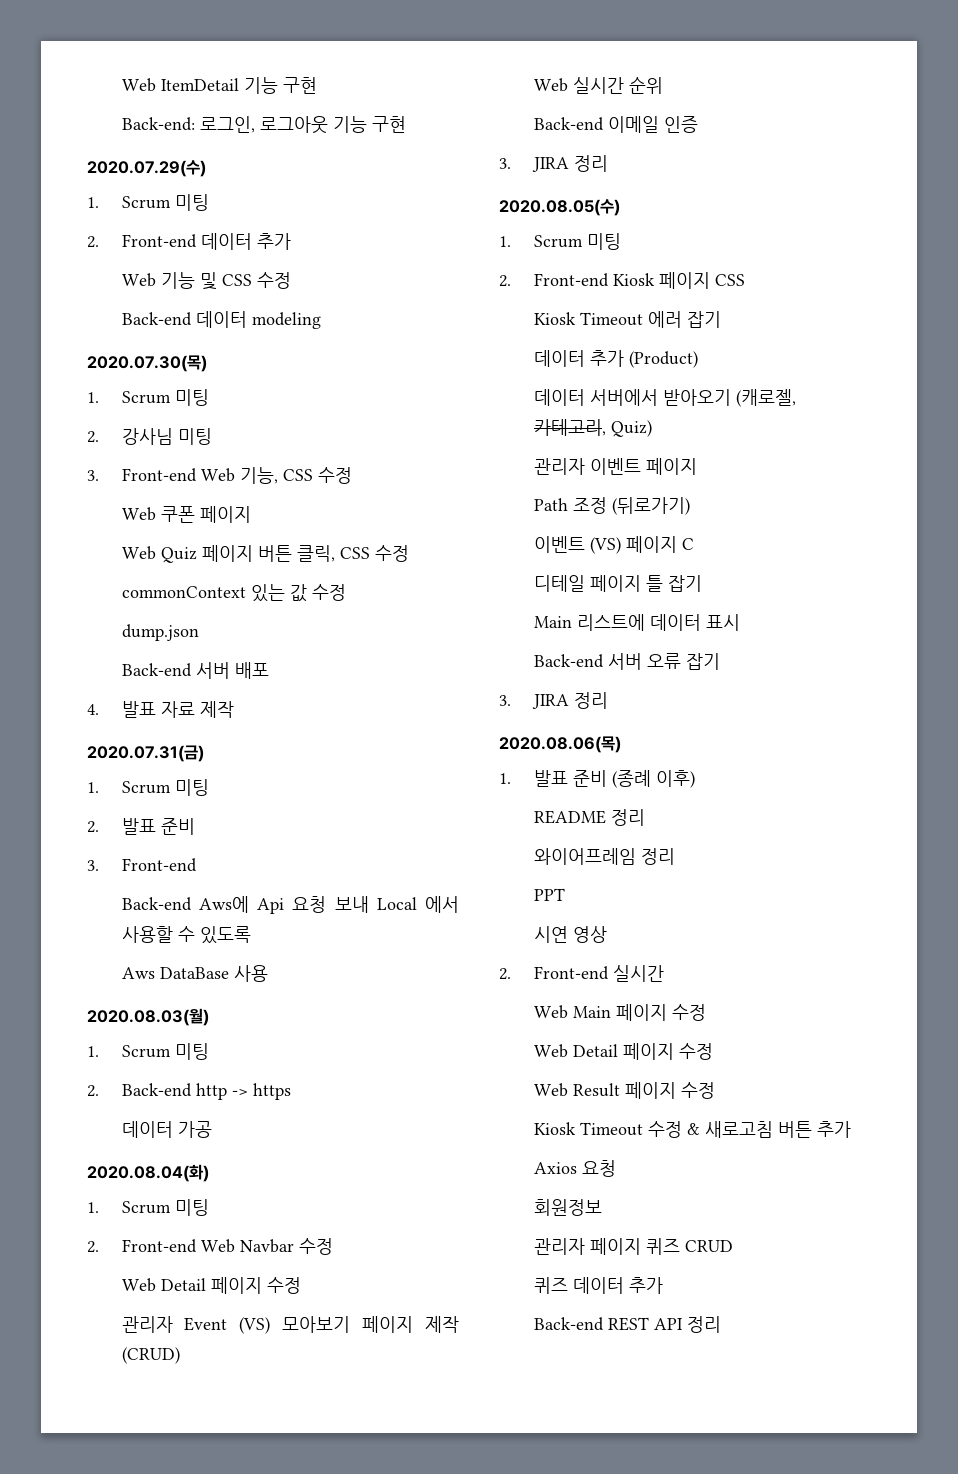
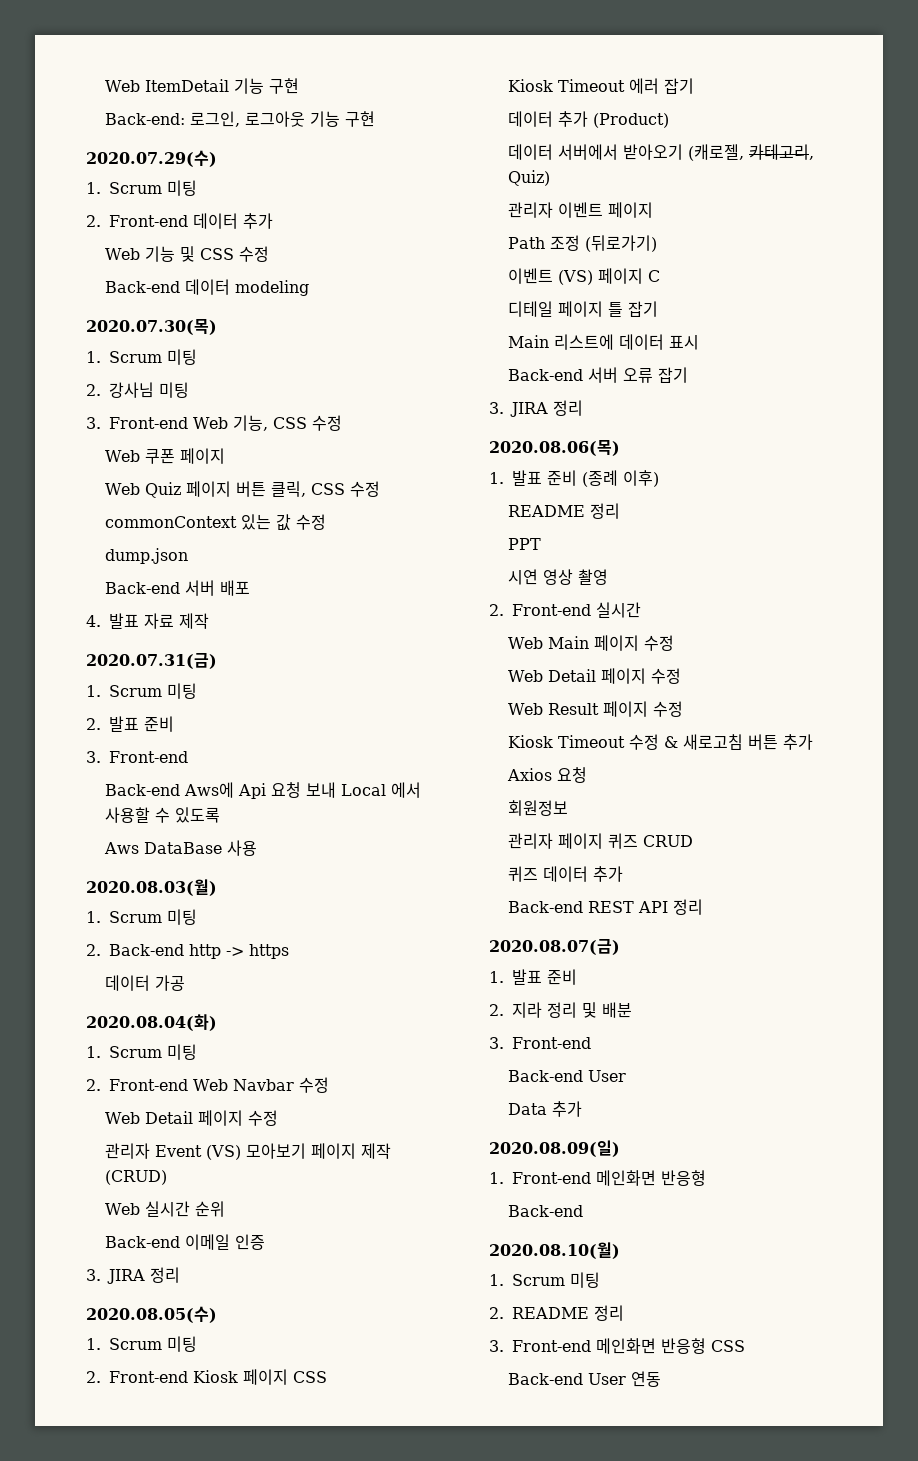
- 와이어프레임 정리
- 시연 영상
+ 시연 영상 촬영
+ 2020.08.07(금)
+ 1. 발표 준비
+ 2. 지라 정리 및 배분
+ 3. Front-end
+ Back-end User
+ Data 추가
+ 2020.08.09(일)
+ 1. Front-end 메인화면 반응형
+ Back-end
+ 2020.08.10(월)
+ 1. Scrum 미팅
+ 2. README 정리
+ 3. Front-end 메인화면 반응형 CSS
+ Back-end User 연동

